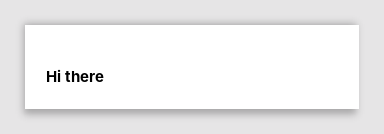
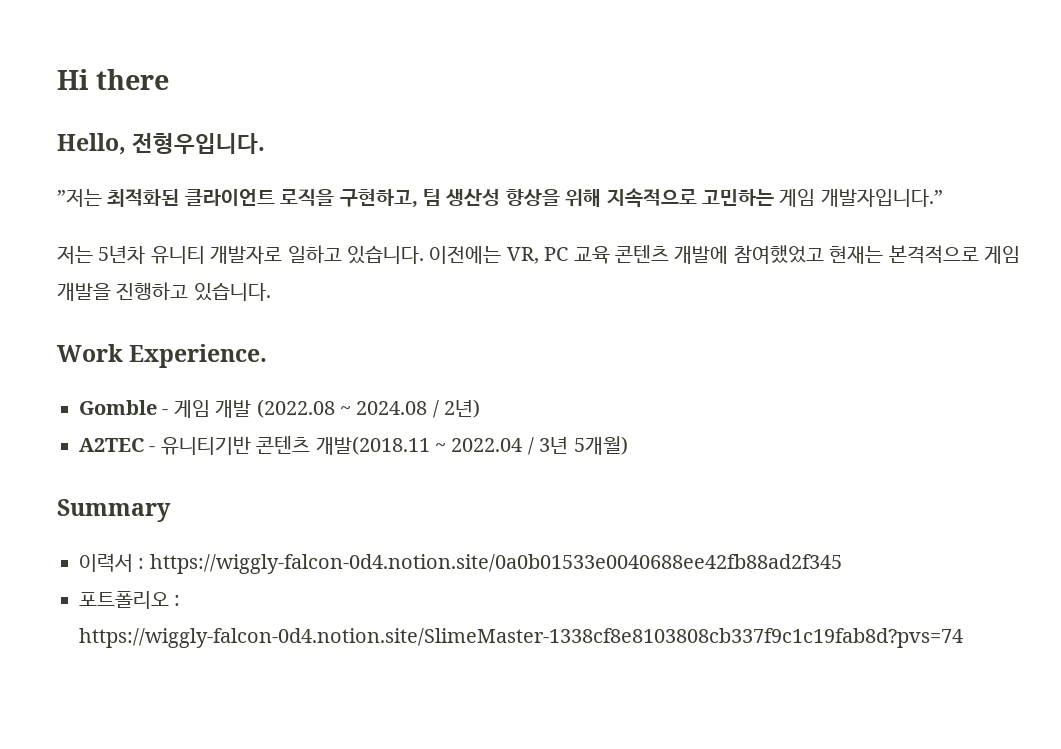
+ Hello, 전형우입니다.
+ ”저는 최적화된 클라이언트 로직을 구현하고, 팀 생산성 향상을 위해 지속적으로 고민하는 게임 개발자입니다.”
+ 저는 5년차 유니티 개발자로 일하고 있습니다. 이전에는 VR, PC 교육 콘텐츠 개발에 참여했었고 현재는 본격적으로 게임 개발을 진행하고 있습니다.
+ Work Experience.
+ Gomble - 게임 개발 (2022.08 ~ 2024.08 / 2년)
+ A2TEC - 유니티기반 콘텐츠 개발(2018.11 ~ 2022.04 / 3년 5개월)
+ Summary
+ 이력서 : https://wiggly-falcon-0d4.notion.site/0a0b01533e0040688ee42fb88ad2f345
+ 포트폴리오 : https://wiggly-falcon-0d4.notion.site/SlimeMaster-1338cf8e8103808cb337f9c1c19fab8d?pvs=74

